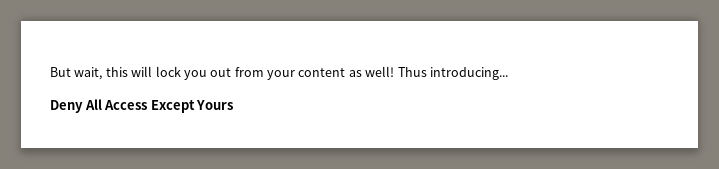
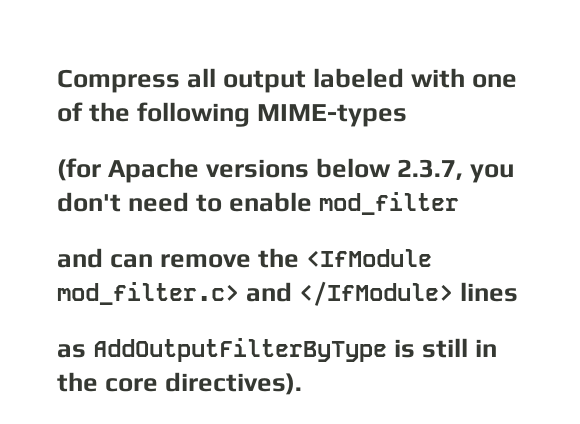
- But wait, this will lock you out from your content as well! Thus introducing...
- Deny All Access Except Yours
+ Compress all output labeled with one of the following MIME-types
+ (for Apache versions below 2.3.7, you don't need to enable mod_filter
+ and can remove the <IfModule mod_filter.c> and </IfModule> lines
+ as AddOutputFilterByType is still in the core directives).

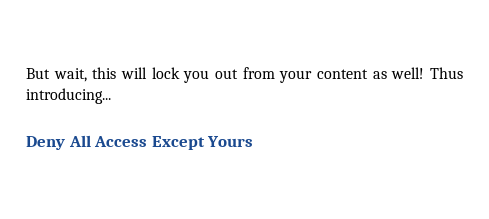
- Compress all output labeled with one of the following MIME-types
- (for Apache versions below 2.3.7, you don't need to enable mod_filter
- and can remove the <IfModule mod_filter.c> and </IfModule> lines
- as AddOutputFilterByType is still in the core directives).
+ But wait, this will lock you out from your content as well! Thus introducing...
+ Deny All Access Except Yours

